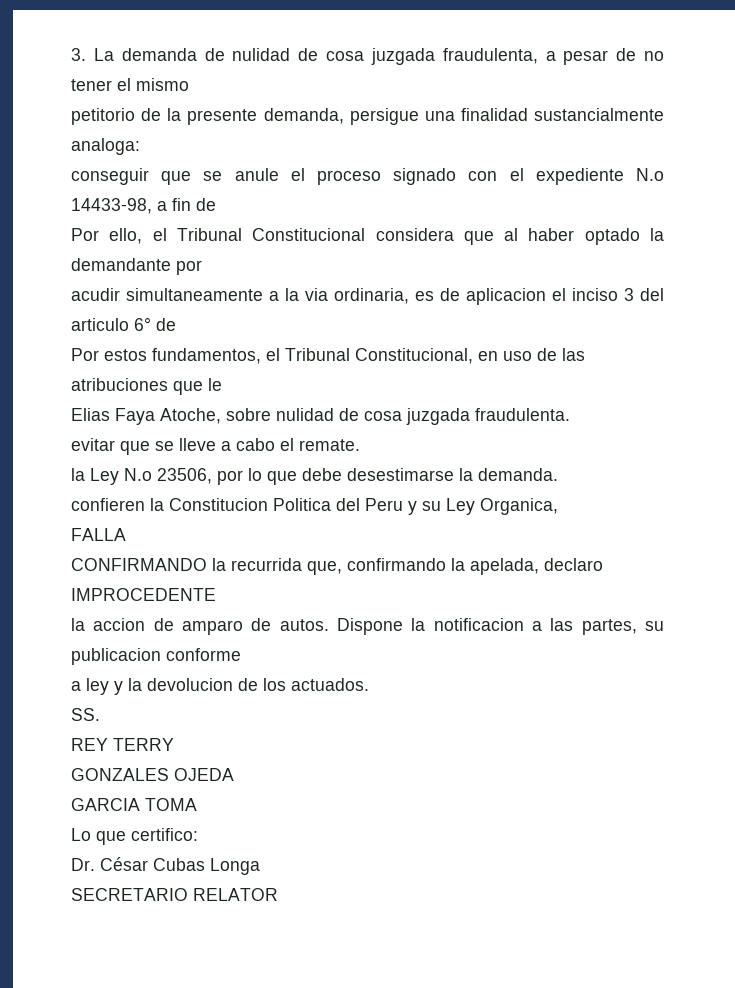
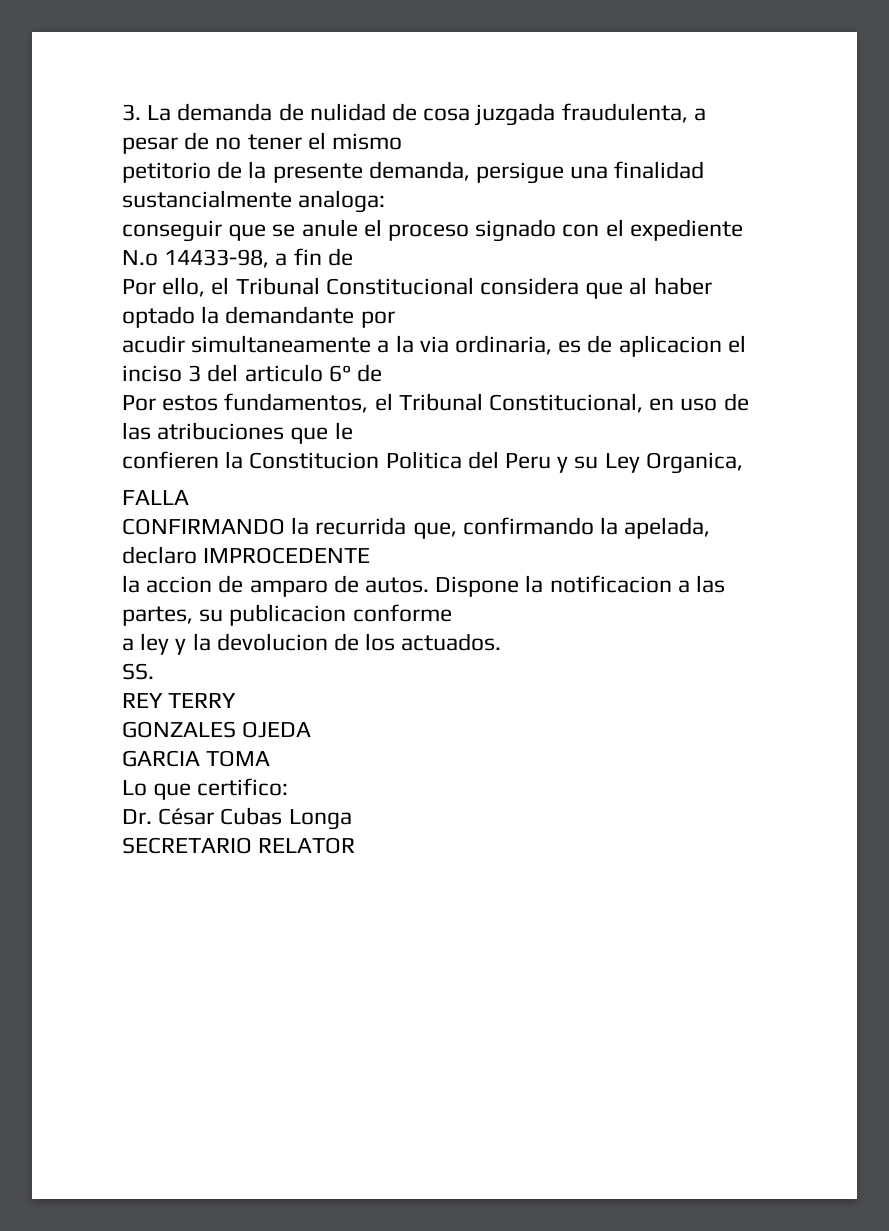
- Elias Faya Atoche, sobre nulidad de cosa juzgada fraudulenta.
- evitar que se lleve a cabo el remate.
- la Ley N.o 23506, por lo que debe desestimarse la demanda.

